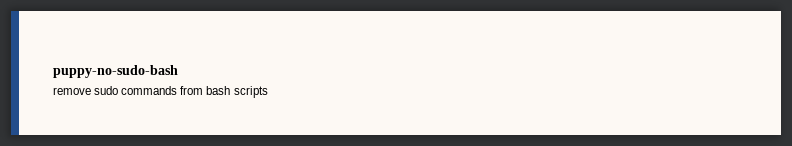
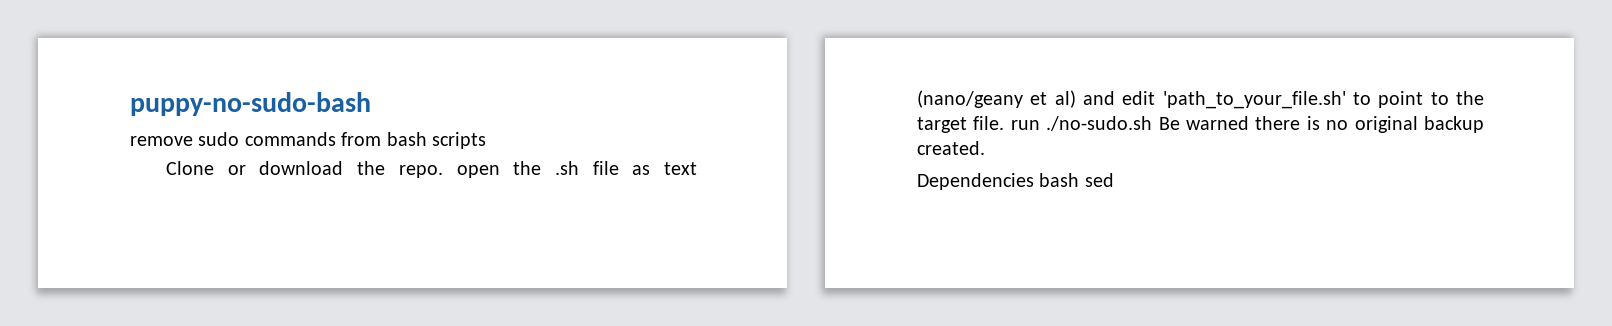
+ Clone or download the repo. open the .sh file as text (nano/geany et al) and edit 'path_to_your_file.sh' to point to the target file. run ./no-sudo.sh Be warned there is no original backup created.
+ Dependencies bash sed

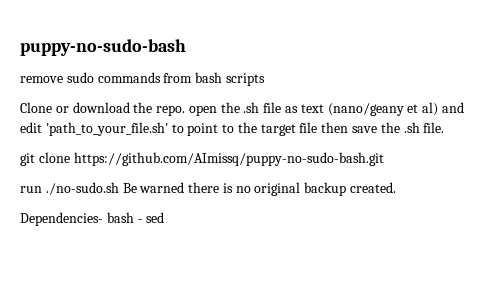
- Clone or download the repo. open the .sh file as text (nano/geany et al) and edit 'path_to_your_file.sh' to point to the target file. run ./no-sudo.sh Be warned there is no original backup created.
+ Clone or download the repo. open the .sh file as text (nano/geany et al) and edit 'path_to_your_file.sh' to point to the target file then save the .sh file.
+ git clone https://github.com/AImissq/puppy-no-sudo-bash.git
+ run ./no-sudo.sh Be warned there is no original backup created.
- Dependencies bash sed
+ Dependencies- bash - sed

